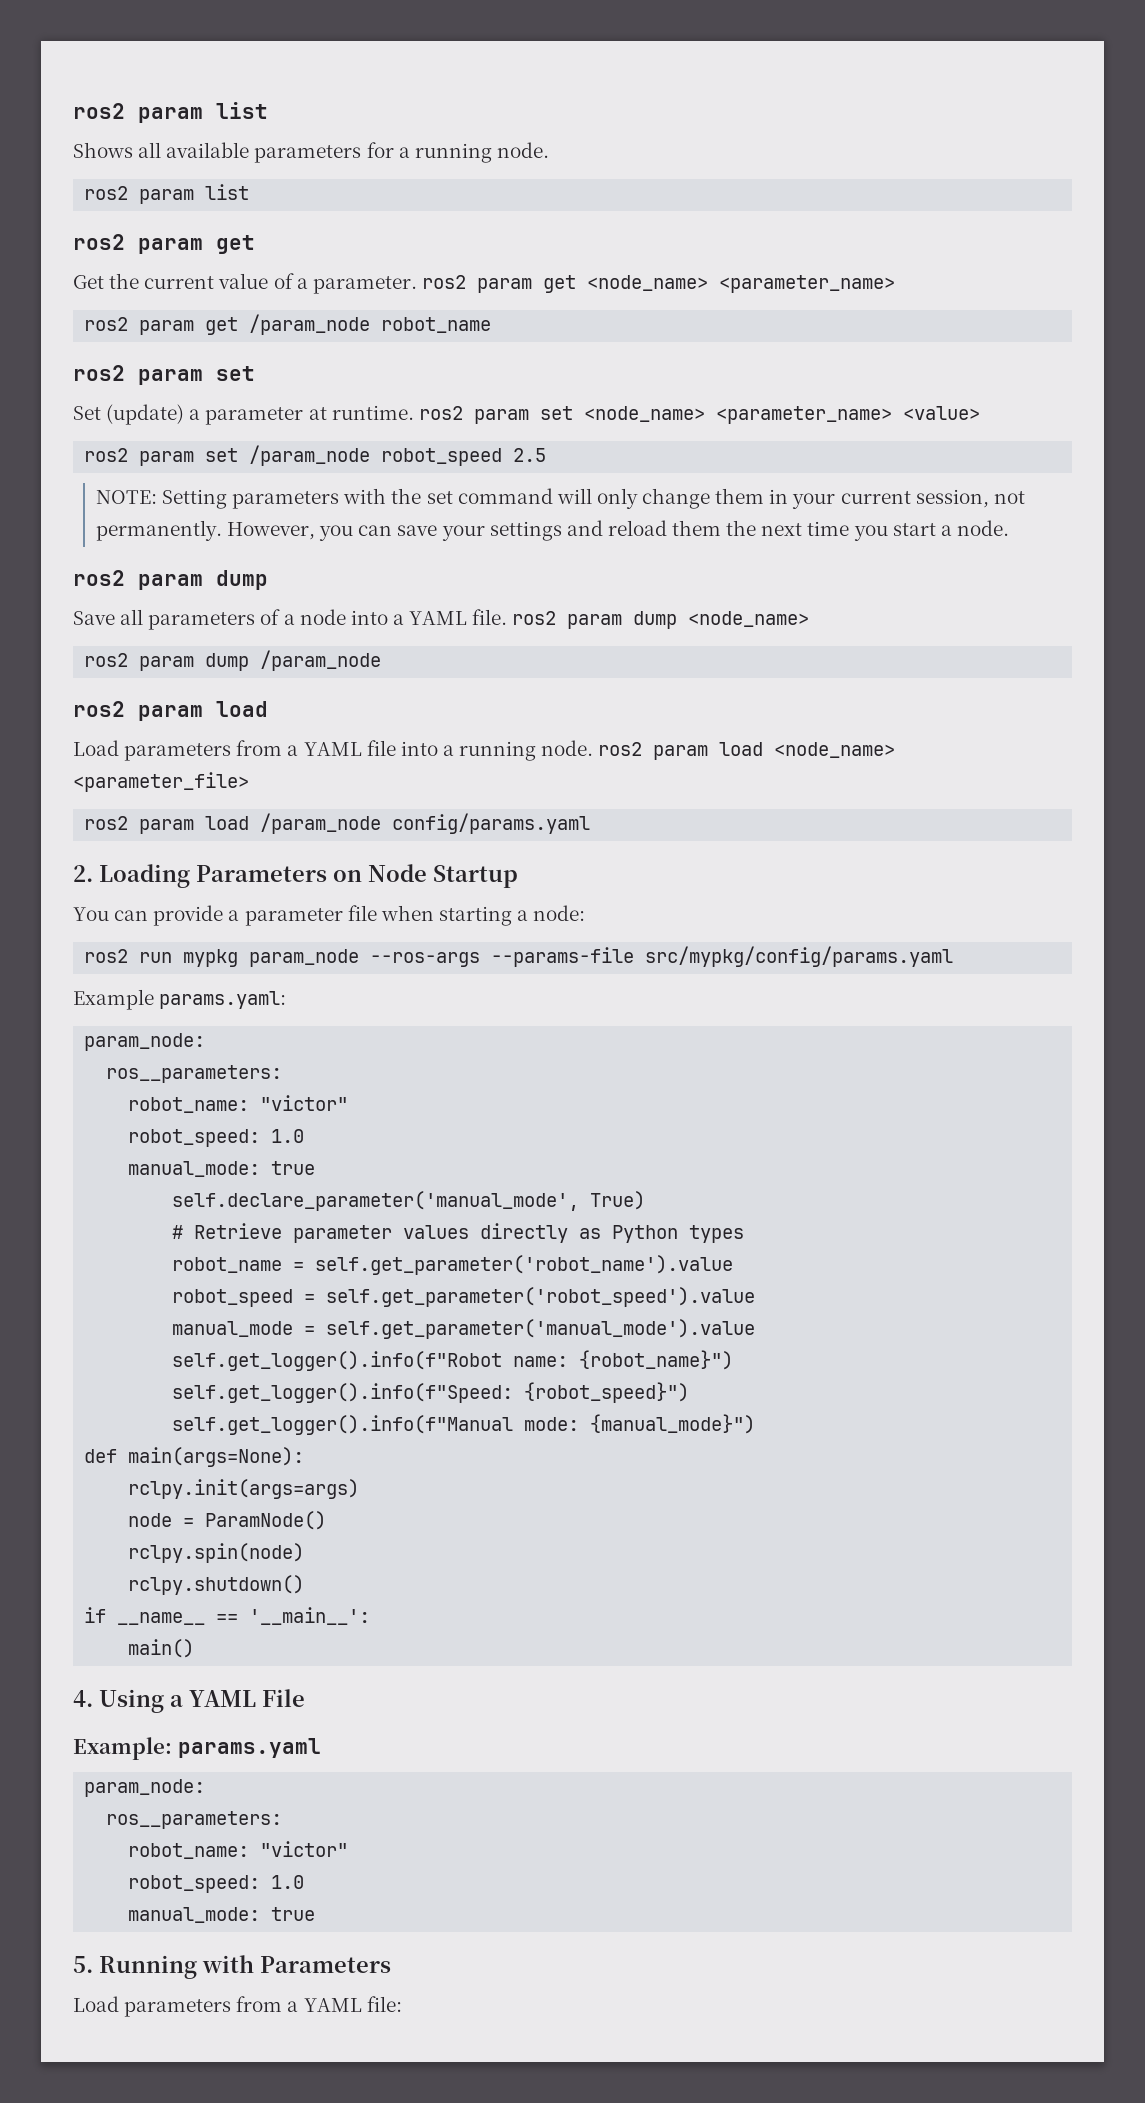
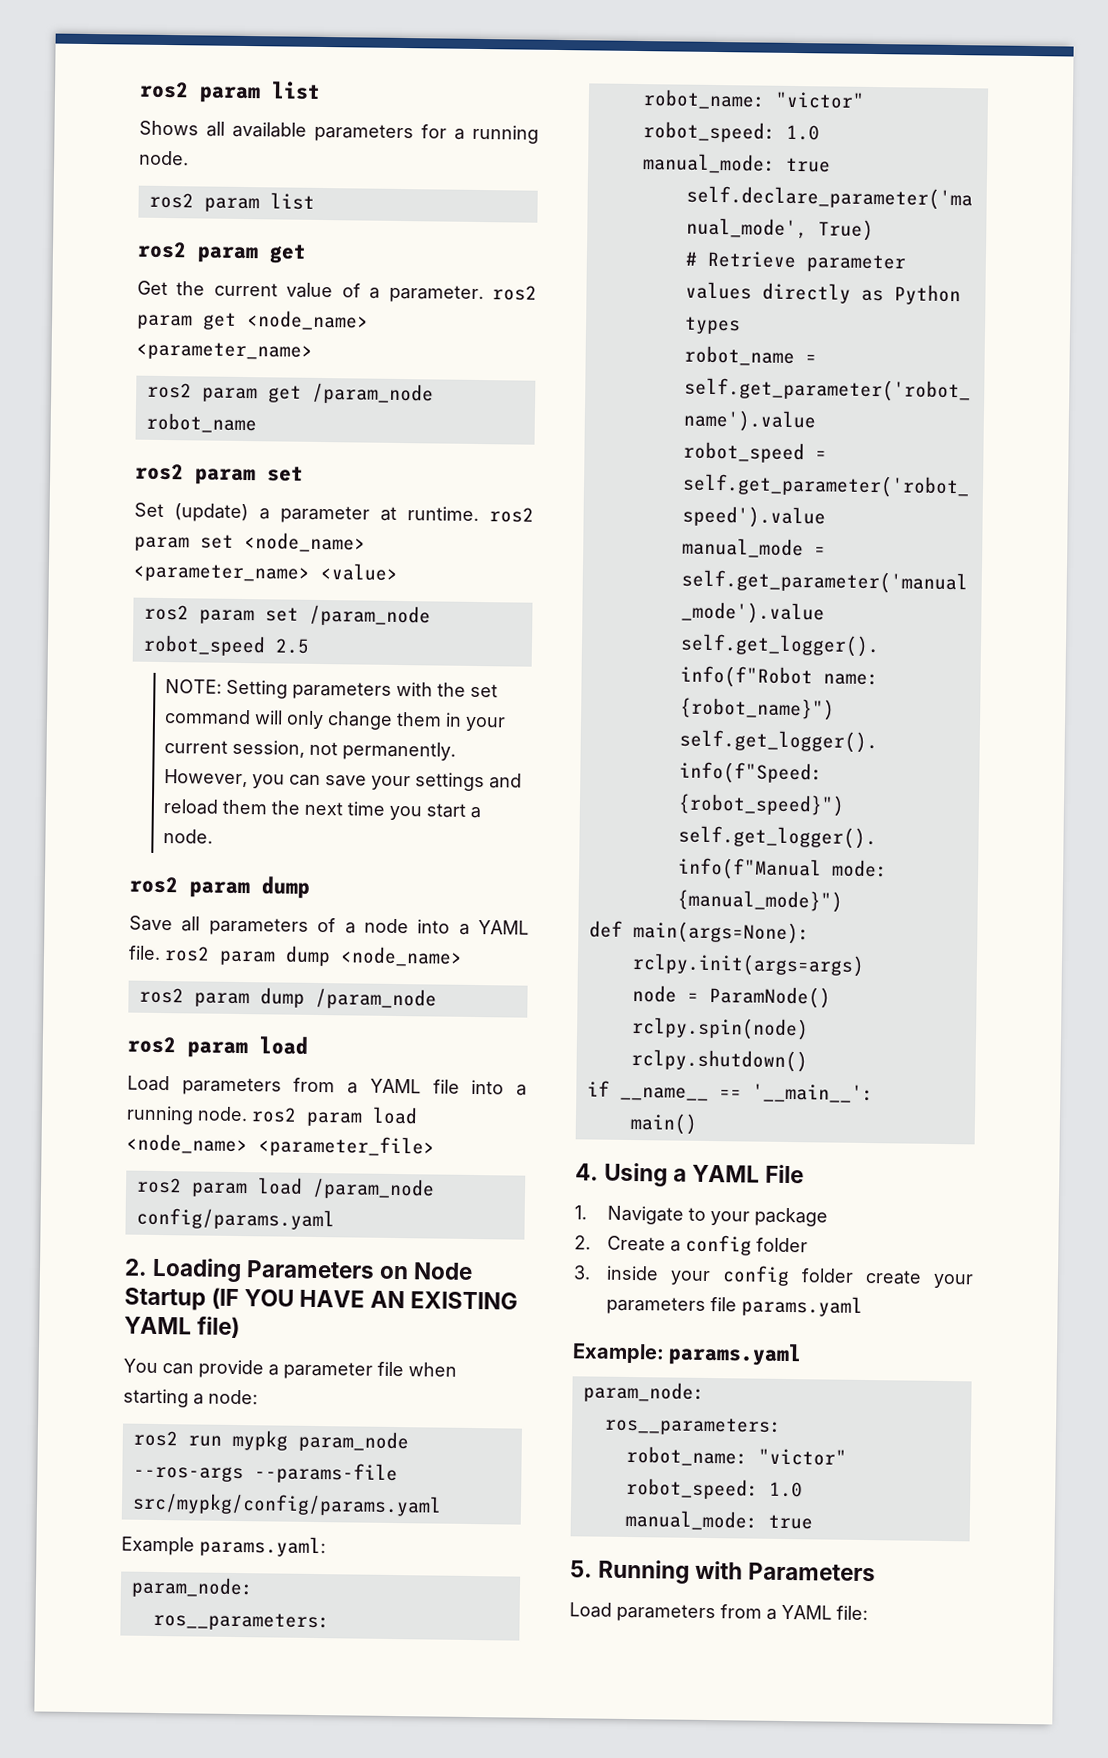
- 2. Loading Parameters on Node Startup
+ 2. Loading Parameters on Node Startup (IF YOU HAVE AN EXISTING YAML file)
+ 1. Navigate to your package
+ 2. Create a config folder
+ 3. inside your config folder create your parameters file params.yaml

